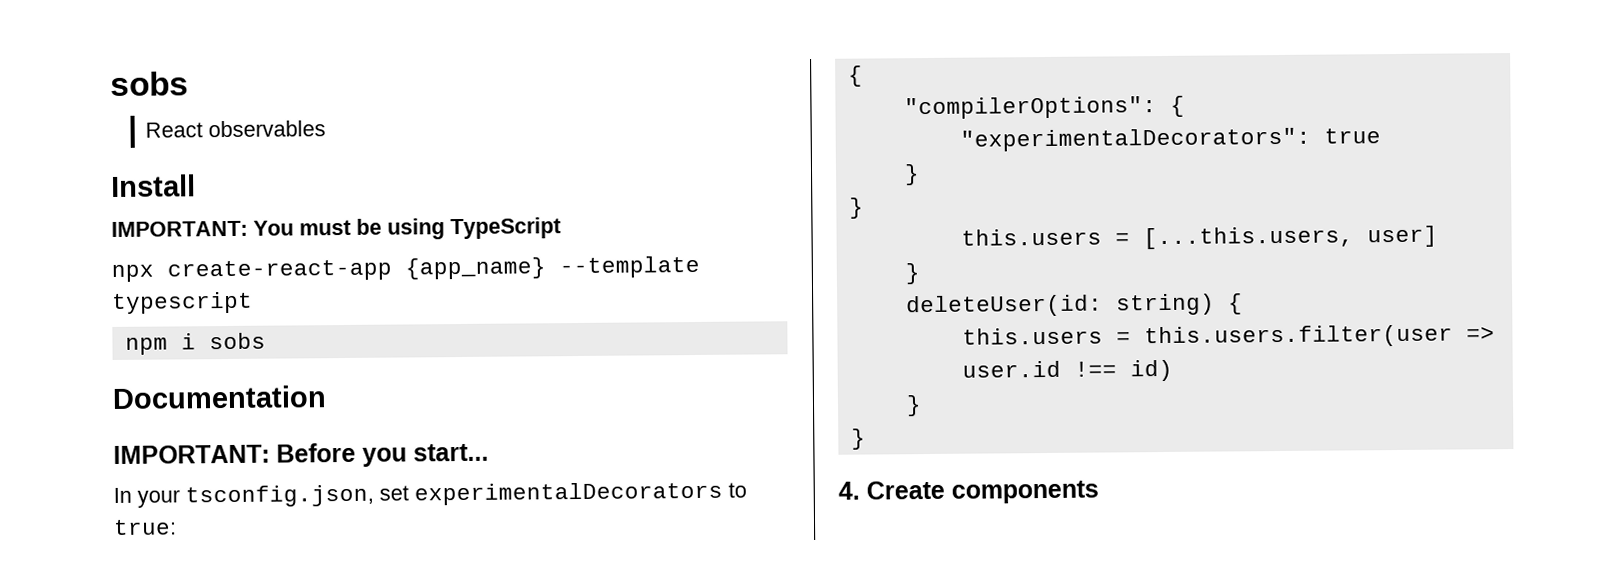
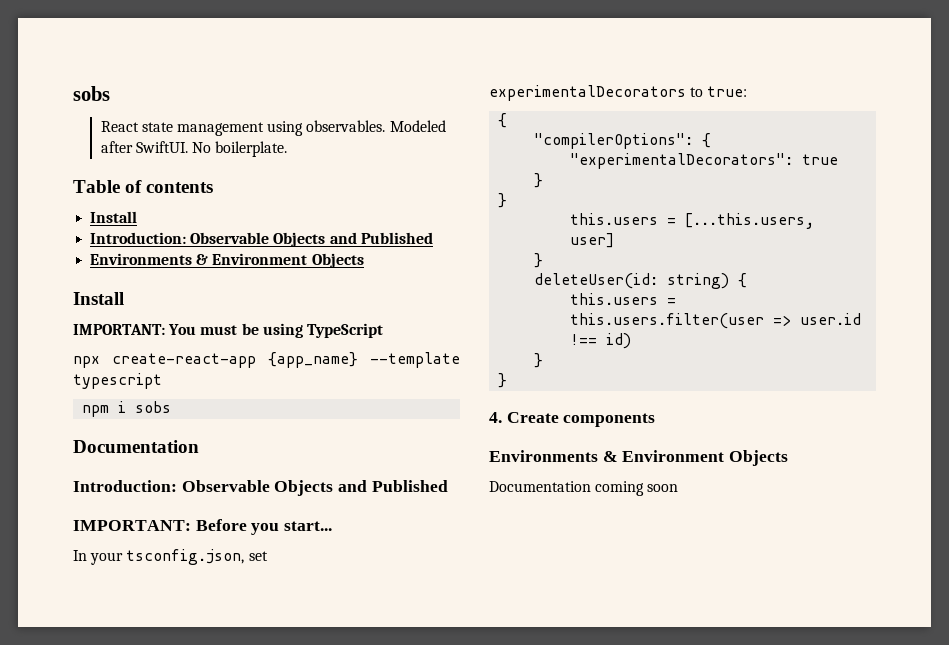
- React observables
+ React state management using observables. Modeled after SwiftUI. No boilerplate.
+ Table of contents
+ Install
+ Introduction: Observable Objects and Published
+ Environments & Environment Objects
  npm i sobs
  Documentation
+ Introduction: Observable Objects and Published
  4. Create components
+ Environments & Environment Objects
+ Documentation coming soon

